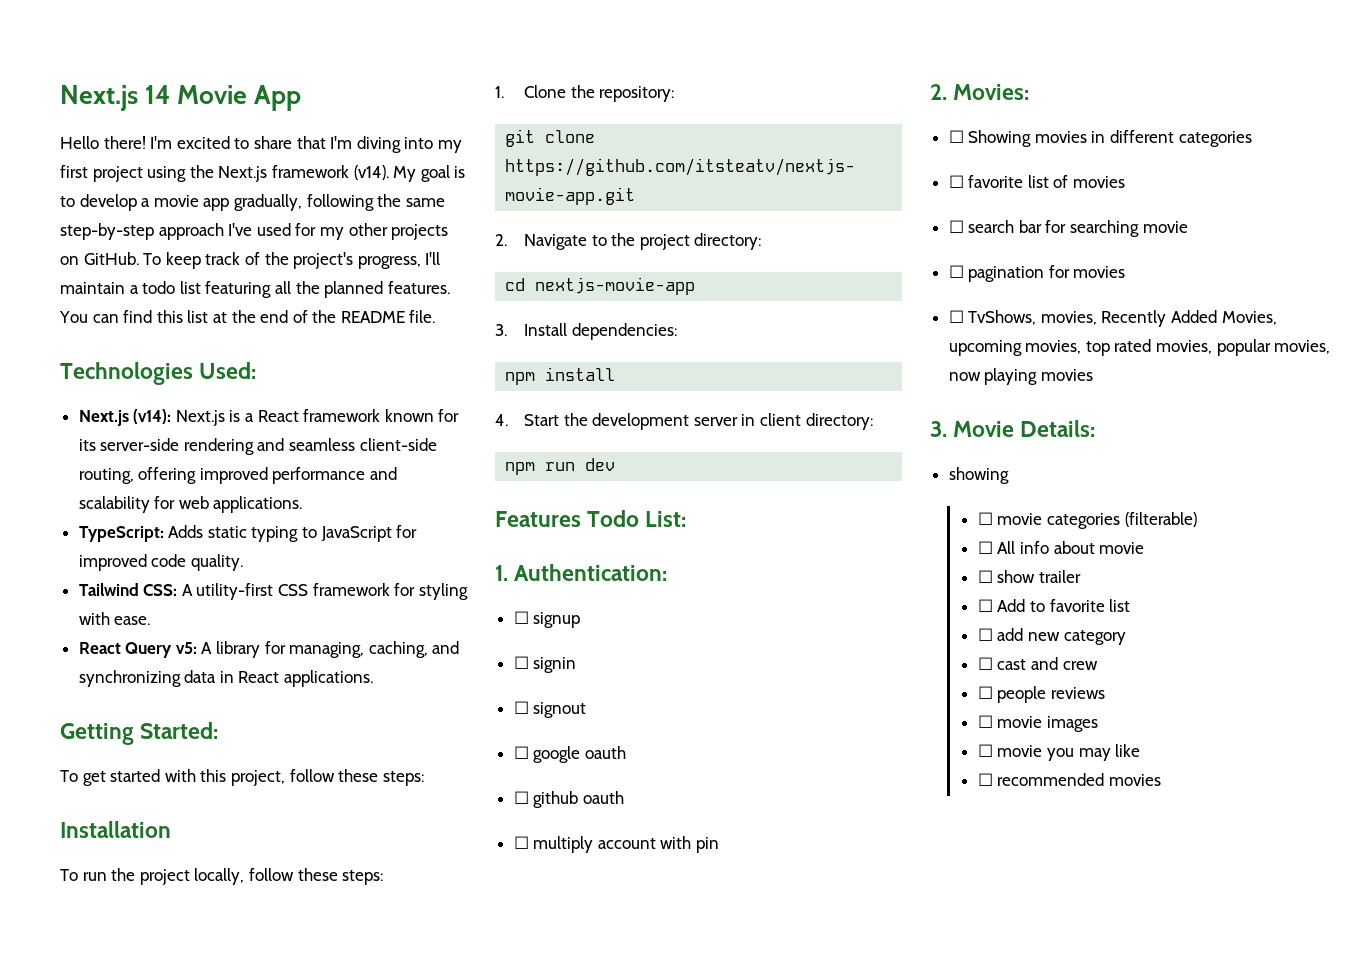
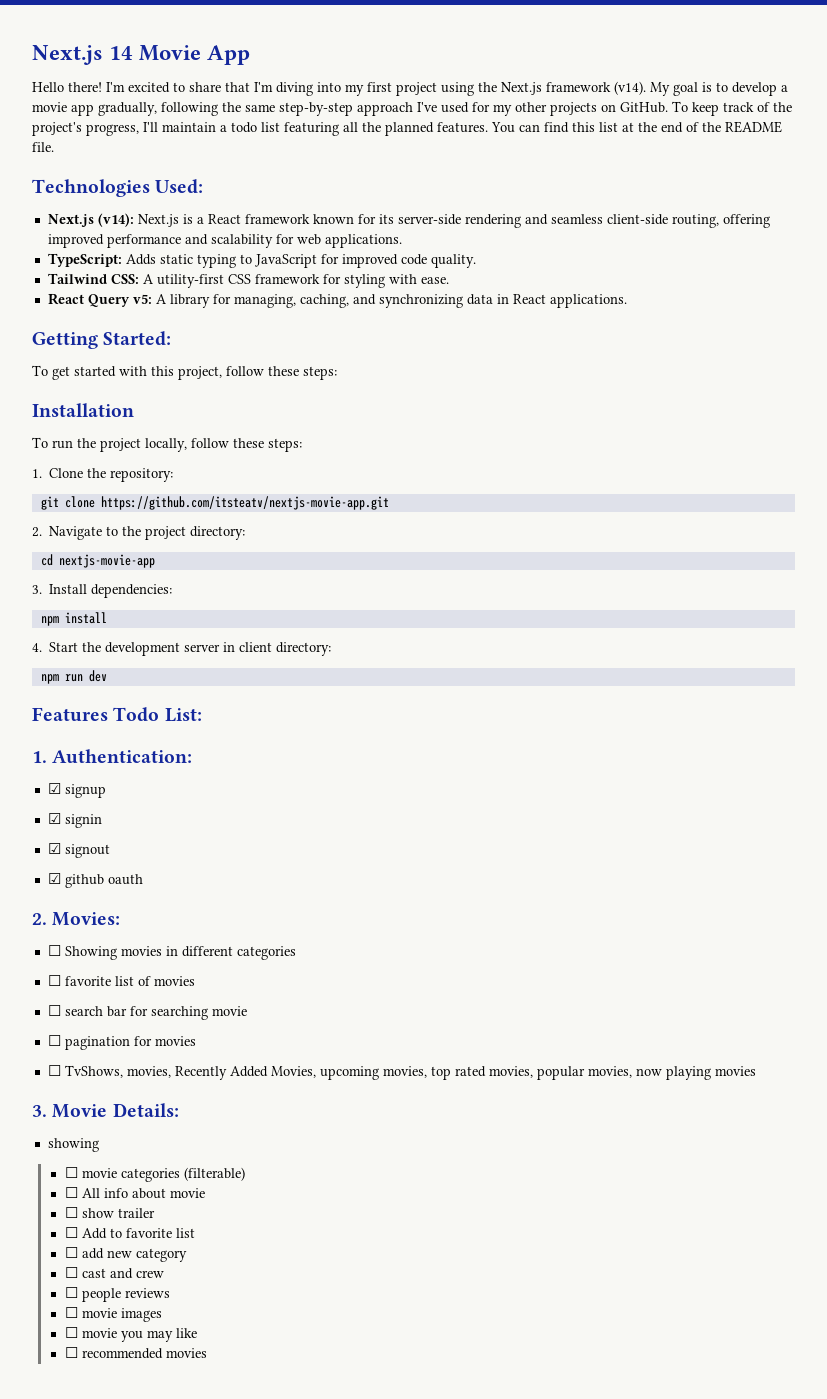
- ☐ signup
+ ☑ signup
- ☐ signin
+ ☑ signin
- ☐ signout
+ ☑ signout
- ☐ google oauth
- ☐ github oauth
- ☐ multiply account with pin
+ ☑ github oauth

